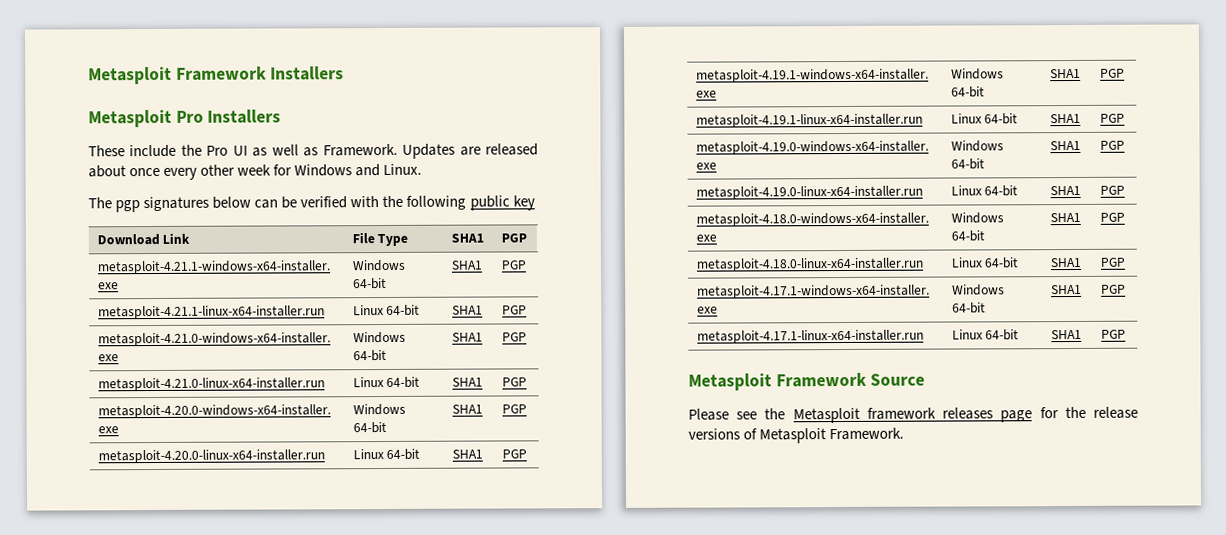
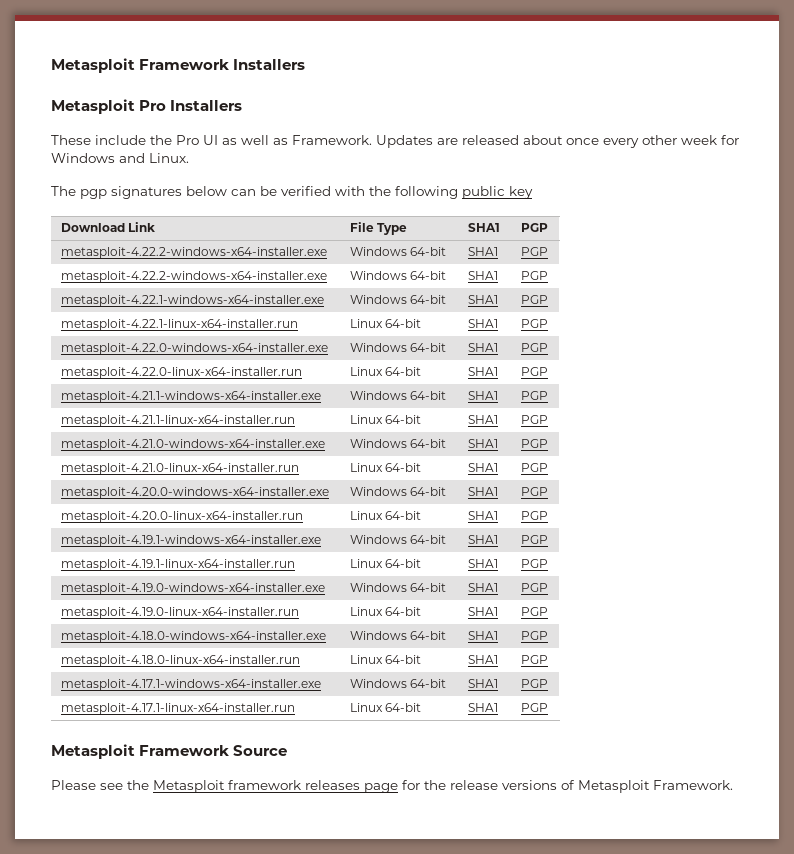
  Download Link | File Type | SHA1 | PGP
+ metasploit-4.22.2-windows-x64-installer.exe | Windows 64-bit | SHA1 | PGP
+ metasploit-4.22.2-windows-x64-installer.exe | Windows 64-bit | SHA1 | PGP
+ metasploit-4.22.1-windows-x64-installer.exe | Windows 64-bit | SHA1 | PGP
+ metasploit-4.22.1-linux-x64-installer.run | Linux 64-bit | SHA1 | PGP
+ metasploit-4.22.0-windows-x64-installer.exe | Windows 64-bit | SHA1 | PGP
+ metasploit-4.22.0-linux-x64-installer.run | Linux 64-bit | SHA1 | PGP

